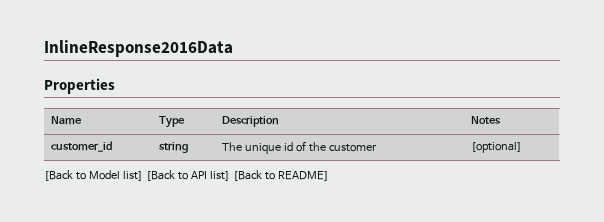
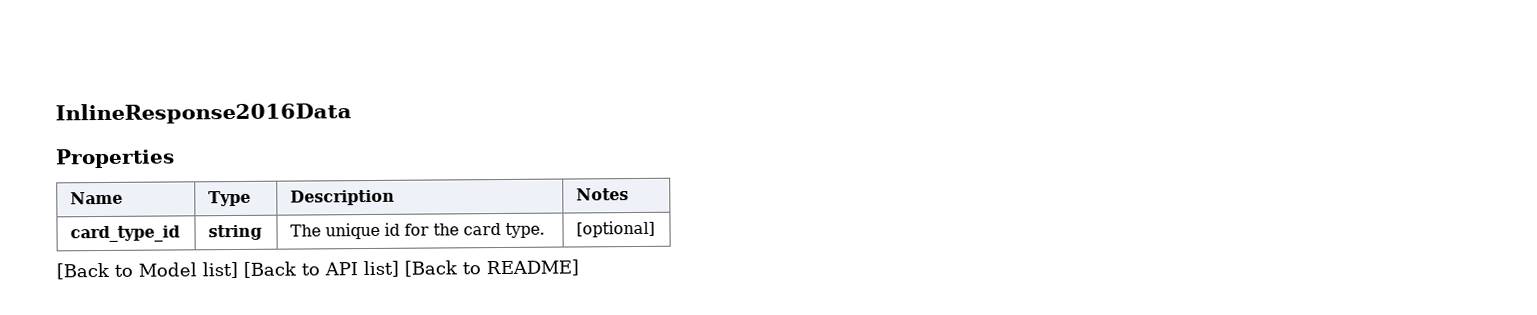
- customer_id | string | The unique id of the customer | [optional]
+ card_type_id | string | The unique id for the card type. | [optional]

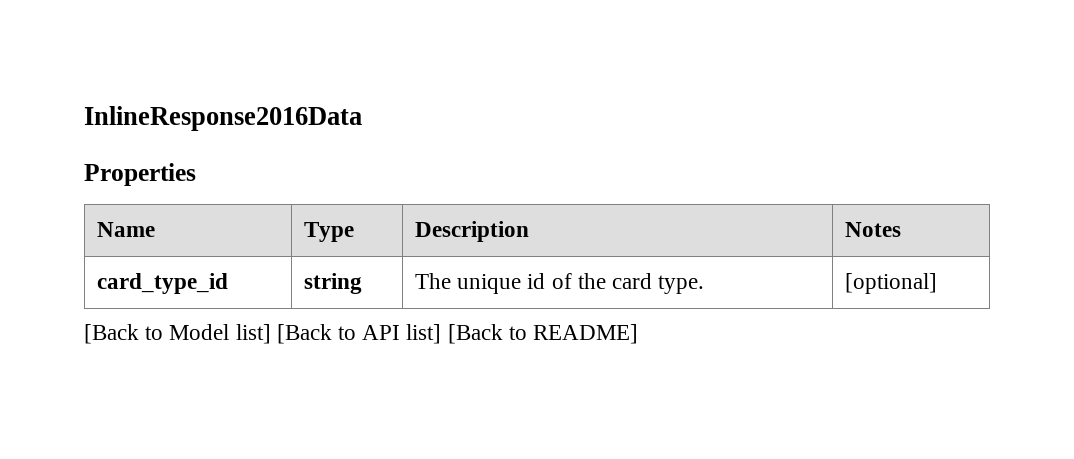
- card_type_id | string | The unique id for the card type. | [optional]
+ card_type_id | string | The unique id of the card type. | [optional]

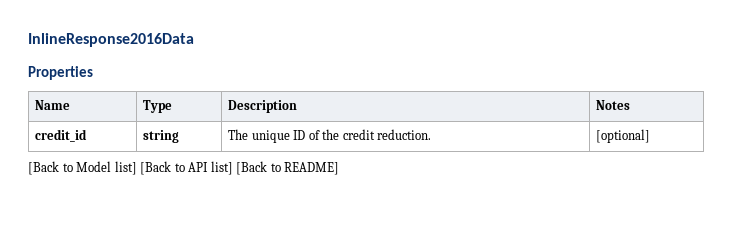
- card_type_id | string | The unique id of the card type. | [optional]
+ credit_id | string | The unique ID of the credit reduction. | [optional]

